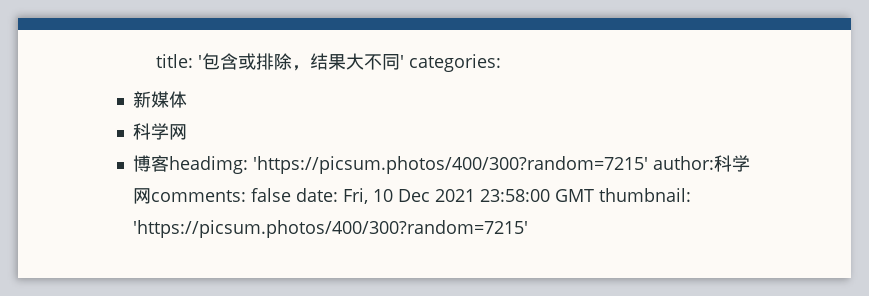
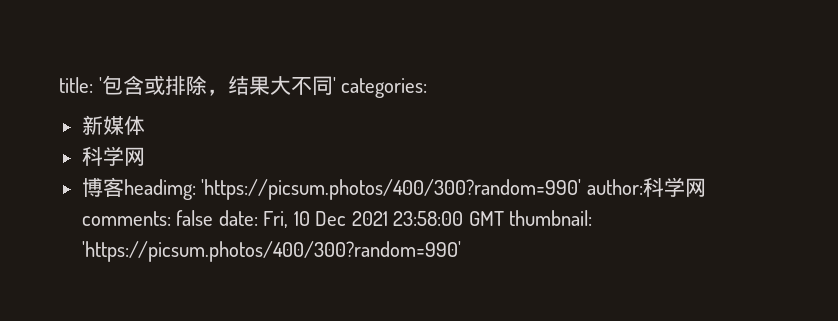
- 博客headimg: 'https://picsum.photos/400/300?random=7215' author:科学网comments: false date: Fri, 10 Dec 2021 23:58:00 GMT thumbnail: 'https://picsum.photos/400/300?random=7215'
+ 博客headimg: 'https://picsum.photos/400/300?random=990' author:科学网comments: false date: Fri, 10 Dec 2021 23:58:00 GMT thumbnail: 'https://picsum.photos/400/300?random=990'

